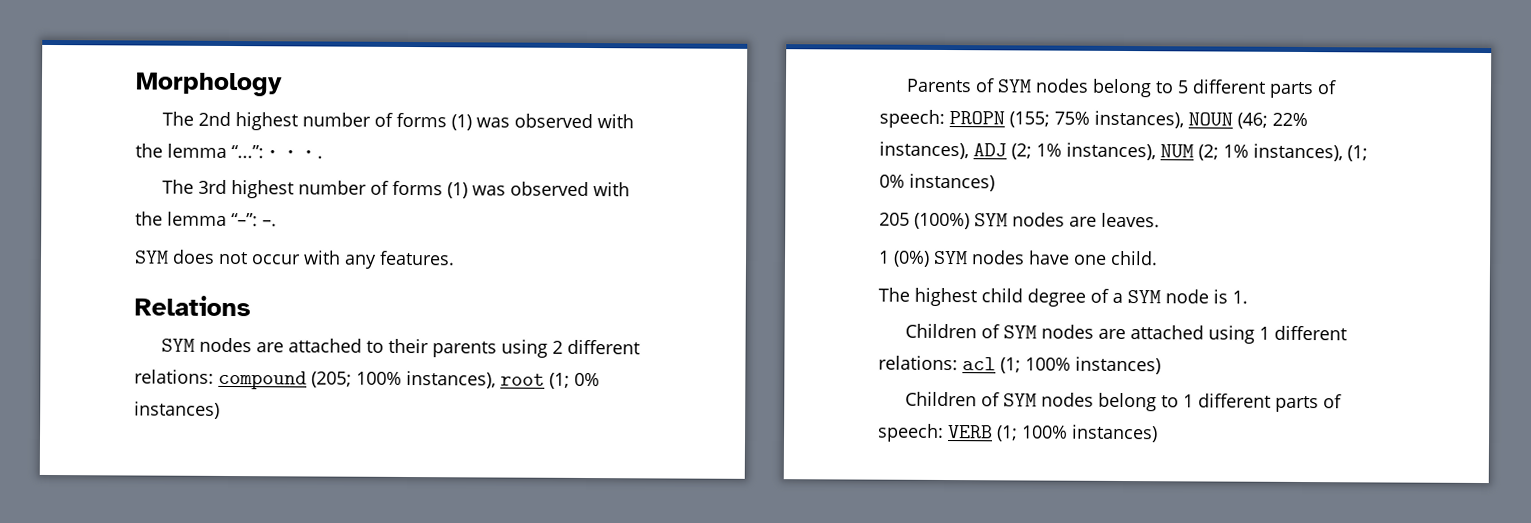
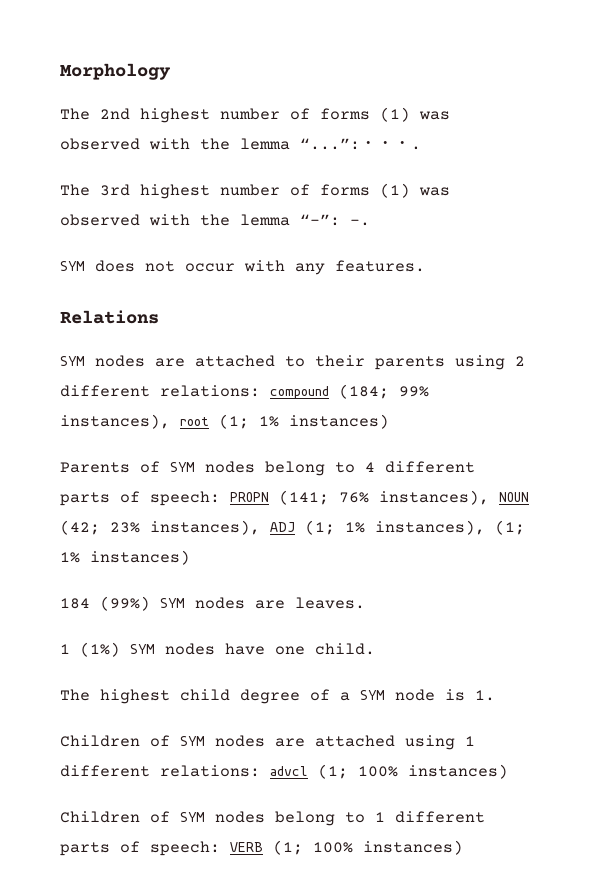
- SYM nodes are attached to their parents using 2 different relations: compound (205; 100% instances), root (1; 0% instances)
+ SYM nodes are attached to their parents using 2 different relations: compound (184; 99% instances), root (1; 1% instances)
- Parents of SYM nodes belong to 5 different parts of speech: PROPN (155; 75% instances), NOUN (46; 22% instances), ADJ (2; 1% instances), NUM (2; 1% instances), (1; 0% instances)
- 205 (100%) SYM nodes are leaves.
+ Parents of SYM nodes belong to 4 different parts of speech: PROPN (141; 76% instances), NOUN (42; 23% instances), ADJ (1; 1% instances), (1; 1% instances)
+ 184 (99%) SYM nodes are leaves.
- 1 (0%) SYM nodes have one child.
+ 1 (1%) SYM nodes have one child.
- Children of SYM nodes are attached using 1 different relations: acl (1; 100% instances)
+ Children of SYM nodes are attached using 1 different relations: advcl (1; 100% instances)

